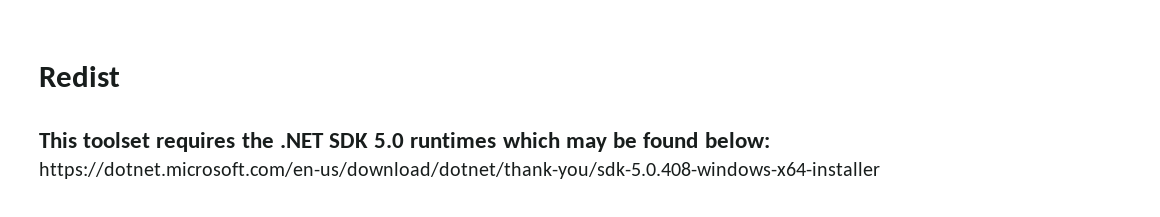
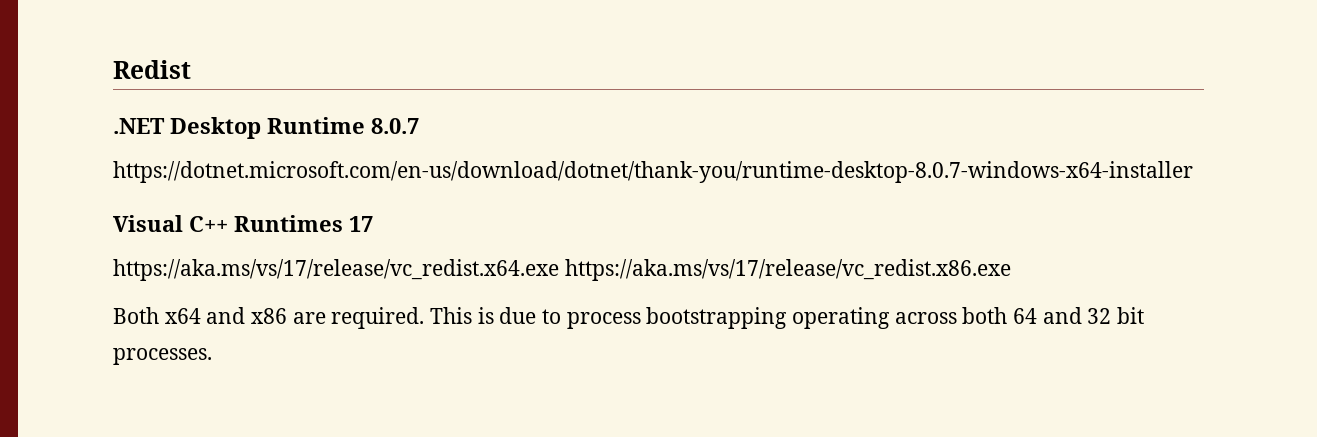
- This toolset requires the .NET SDK 5.0 runtimes which may be found below:
- https://dotnet.microsoft.com/en-us/download/dotnet/thank-you/sdk-5.0.408-windows-x64-installer
+ .NET Desktop Runtime 8.0.7
+ https://dotnet.microsoft.com/en-us/download/dotnet/thank-you/runtime-desktop-8.0.7-windows-x64-installer
+ Visual C++ Runtimes 17
+ https://aka.ms/vs/17/release/vc_redist.x64.exe https://aka.ms/vs/17/release/vc_redist.x86.exe
+ Both x64 and x86 are required. This is due to process bootstrapping operating across both 64 and 32 bit processes.

